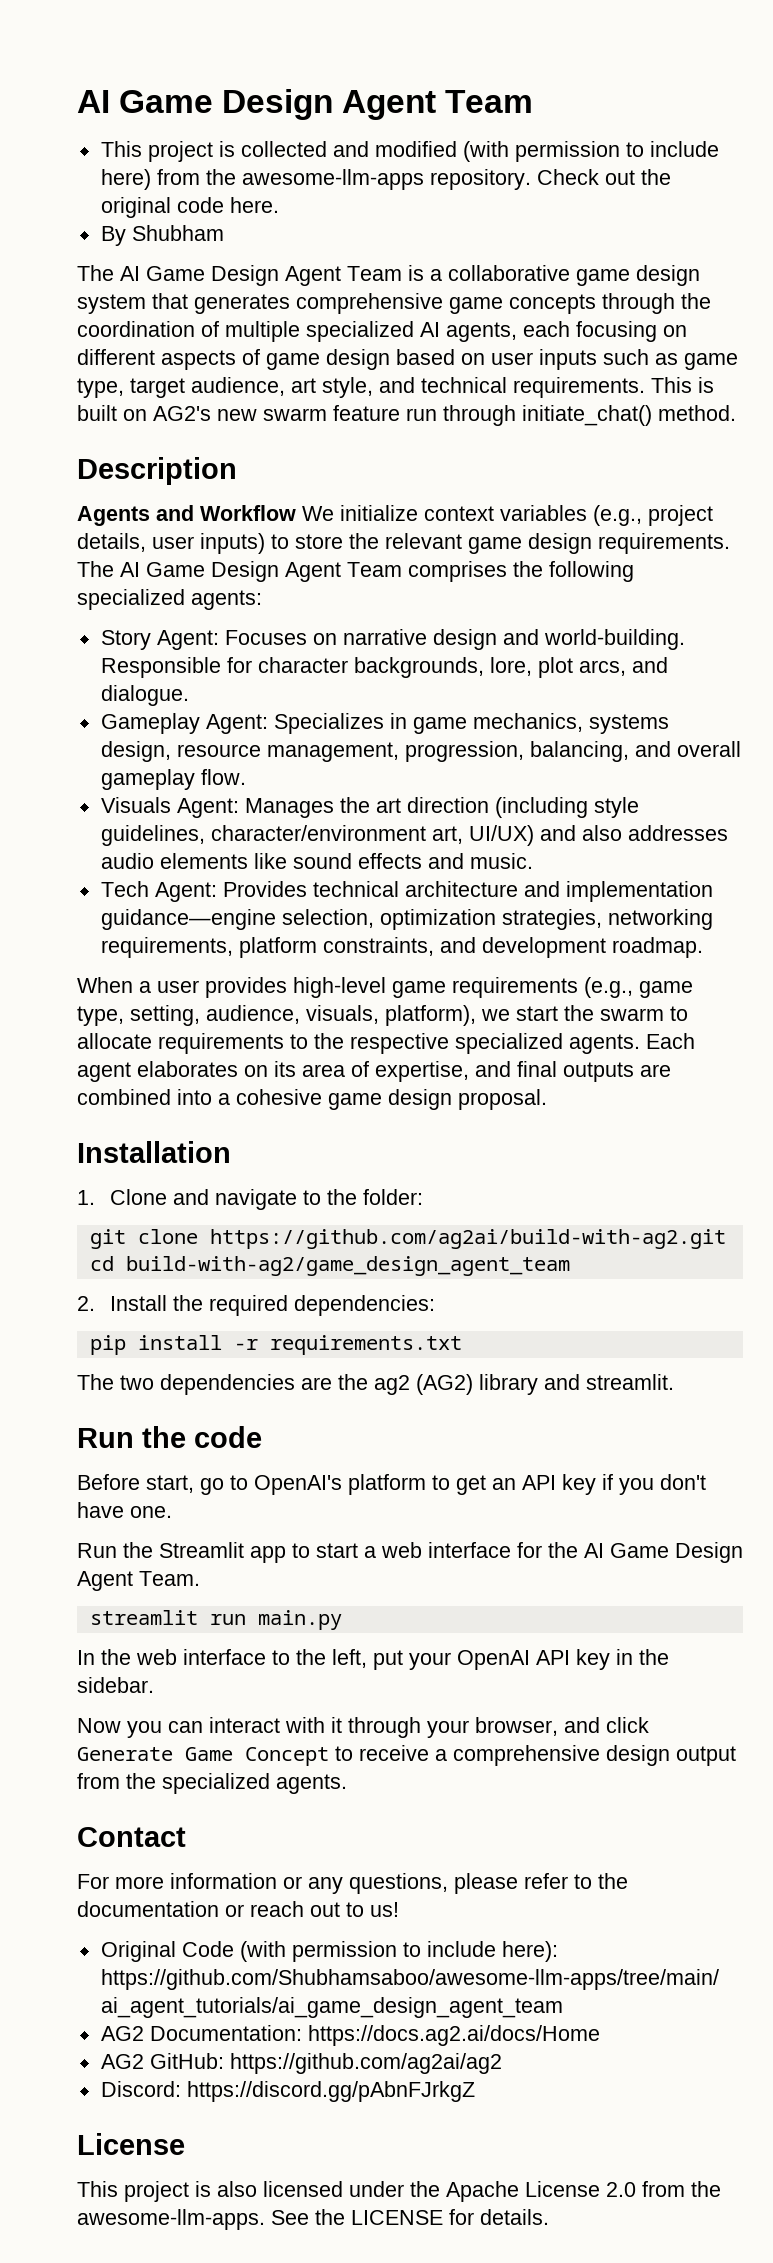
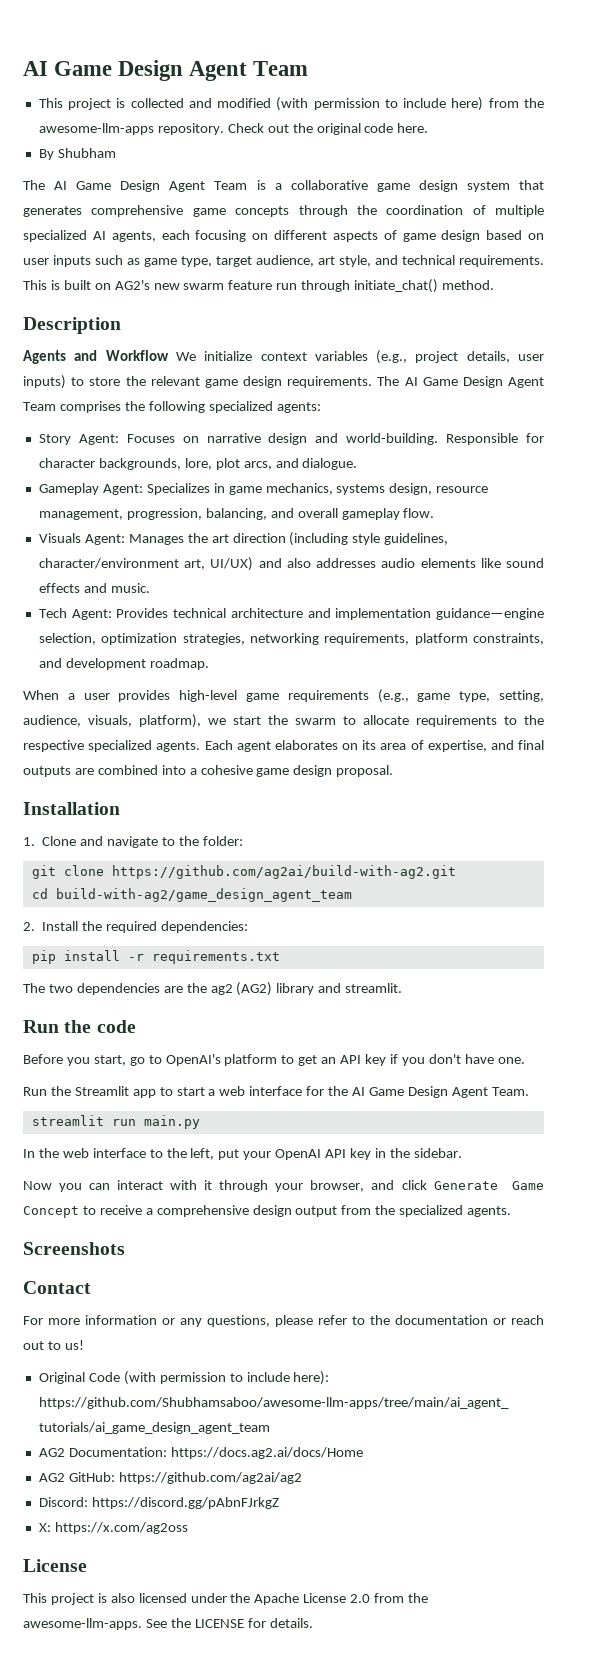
- Before start, go to OpenAI's platform to get an API key if you don't have one.
+ Before you start, go to OpenAI's platform to get an API key if you don't have one.
+ Screenshots
+ X: https://x.com/ag2oss

